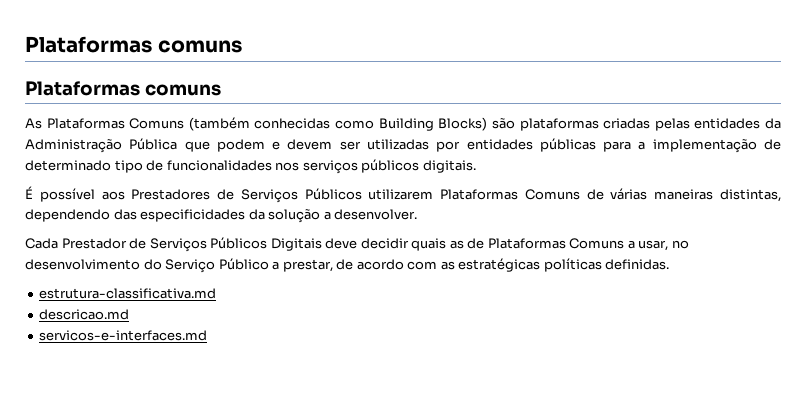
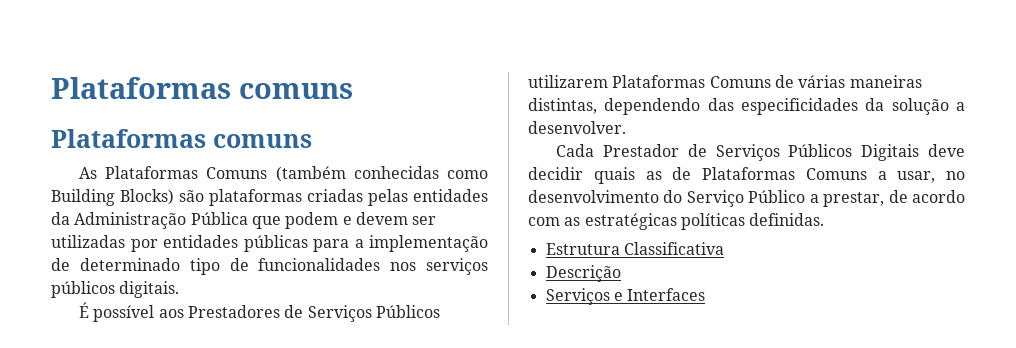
- estrutura-classificativa.md
- descricao.md
- servicos-e-interfaces.md
+ Estrutura Classificativa
+ Descrição
+ Serviços e Interfaces

